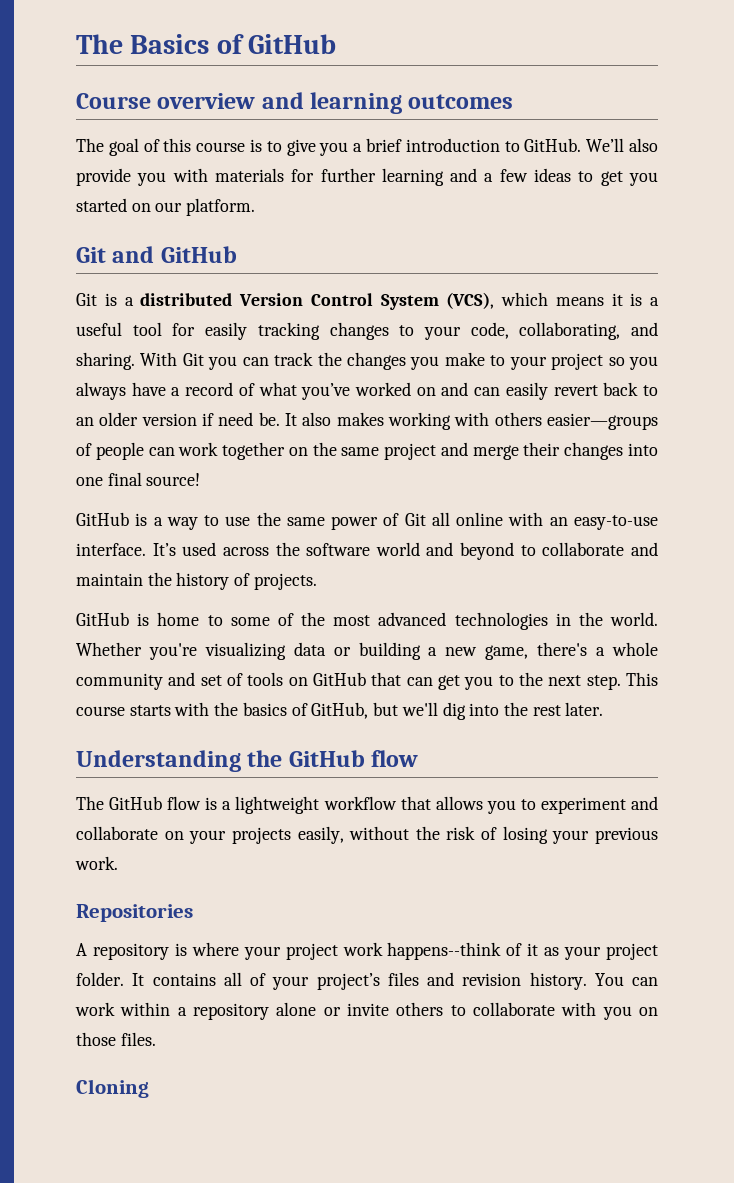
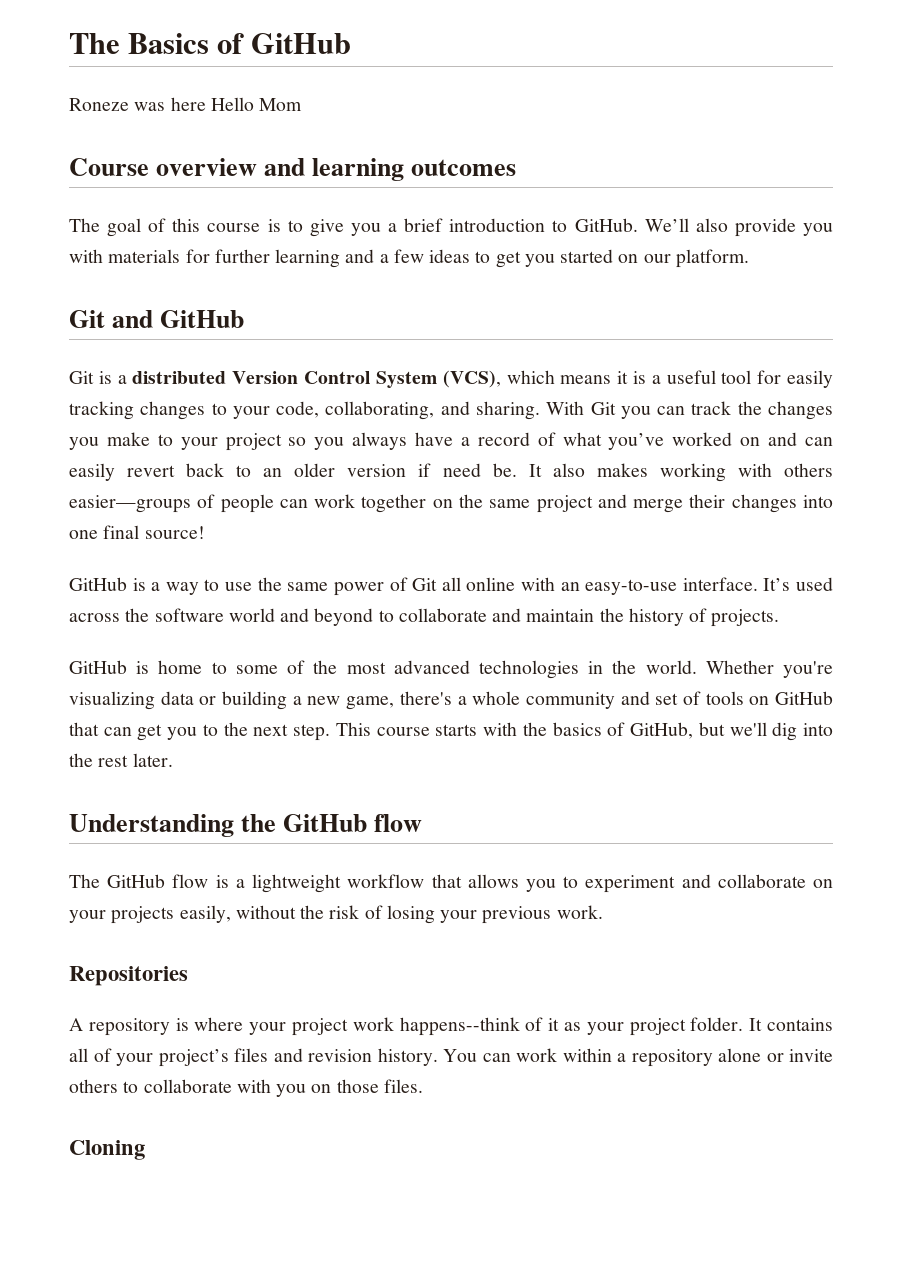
+ Roneze was here Hello Mom

